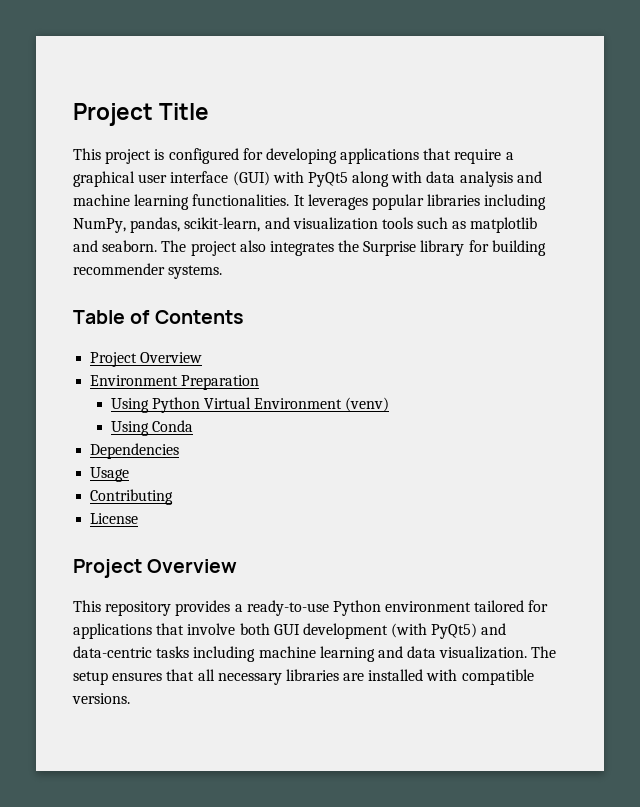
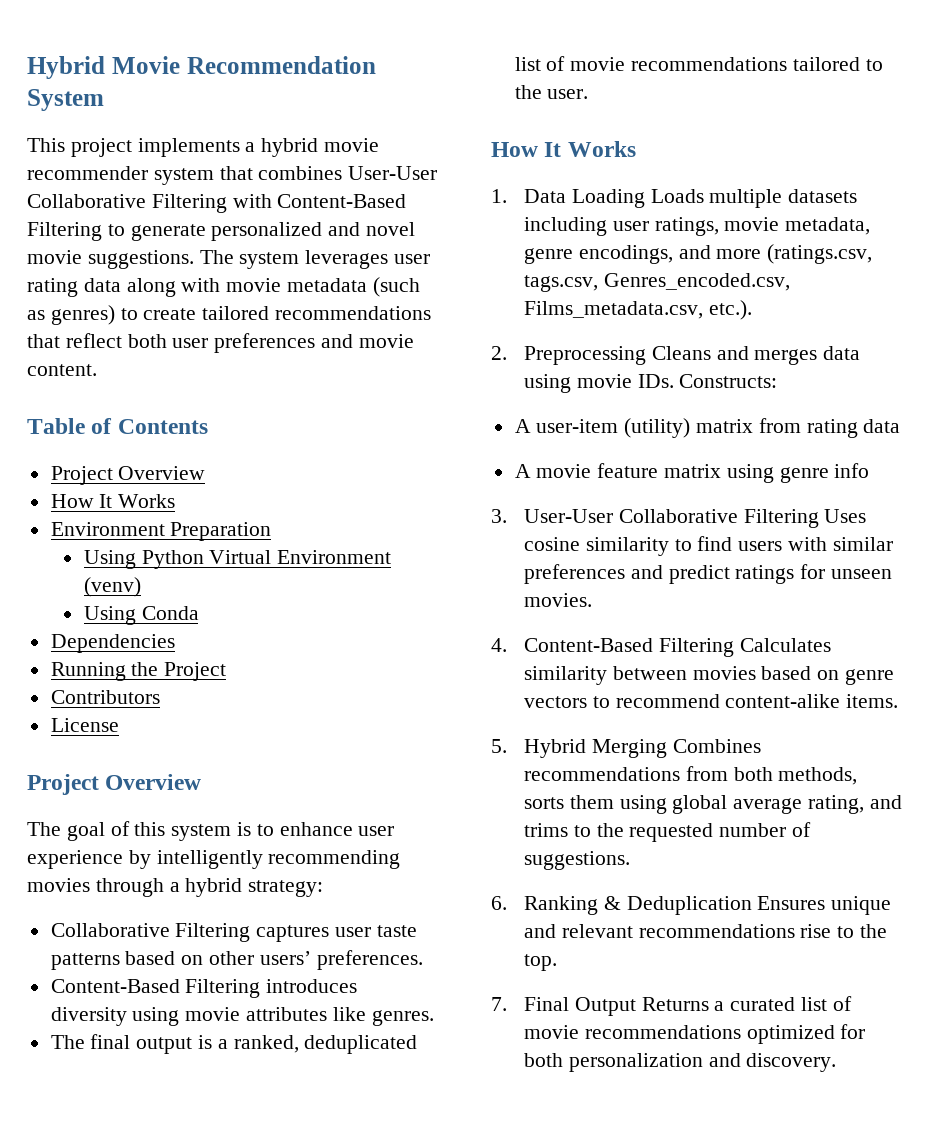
- Project Title
- This project is configured for developing applications that require a graphical user interface (GUI) with PyQt5 along with data analysis and machine learning functionalities. It leverages popular libraries including NumPy, pandas, scikit-learn, and visualization tools such as matplotlib and seaborn. The project also integrates the Surprise library for building recommender systems.
+ Hybrid Movie Recommendation System
+ This project implements a hybrid movie recommender system that combines User-User Collaborative Filtering with Content-Based Filtering to generate personalized and novel movie suggestions. The system leverages user rating data along with movie metadata (such as genres) to create tailored recommendations that reflect both user preferences and movie content.
  Table of Contents
  Project Overview
+ How It Works
- Usage
- Contributing
+ Running the Project
+ Contributors
- This repository provides a ready-to-use Python environment tailored for applications that involve both GUI development (with PyQt5) and data-centric tasks including machine learning and data visualization. The setup ensures that all necessary libraries are installed with compatible versions.
+ The goal of this system is to enhance user experience by intelligently recommending movies through a hybrid strategy:
+ Collaborative Filtering captures user taste patterns based on other users’ preferences.
+ Content-Based Filtering introduces diversity using movie attributes like genres.
+ The final output is a ranked, deduplicated list of movie recommendations tailored to the user.
+ How It Works
+ 1. Data Loading Loads multiple datasets including user ratings, movie metadata, genre encodings, and more (ratings.csv, tags.csv, Genres_encoded.csv, Films_metadata.csv, etc.).
+ 2. Preprocessing Cleans and merges data using movie IDs. Constructs:
+ A user-item (utility) matrix from rating data
+ A movie feature matrix using genre info
+ 3. User-User Collaborative Filtering Uses cosine similarity to find users with similar preferences and predict ratings for unseen movies.
+ 4. Content-Based Filtering Calculates similarity between movies based on genre vectors to recommend content-alike items.
+ 5. Hybrid Merging Combines recommendations from both methods, sorts them using global average rating, and trims to the requested number of suggestions.
+ 6. Ranking & Deduplication Ensures unique and relevant recommendations rise to the top.
+ 7. Final Output Returns a curated list of movie recommendations optimized for both personalization and discovery.

